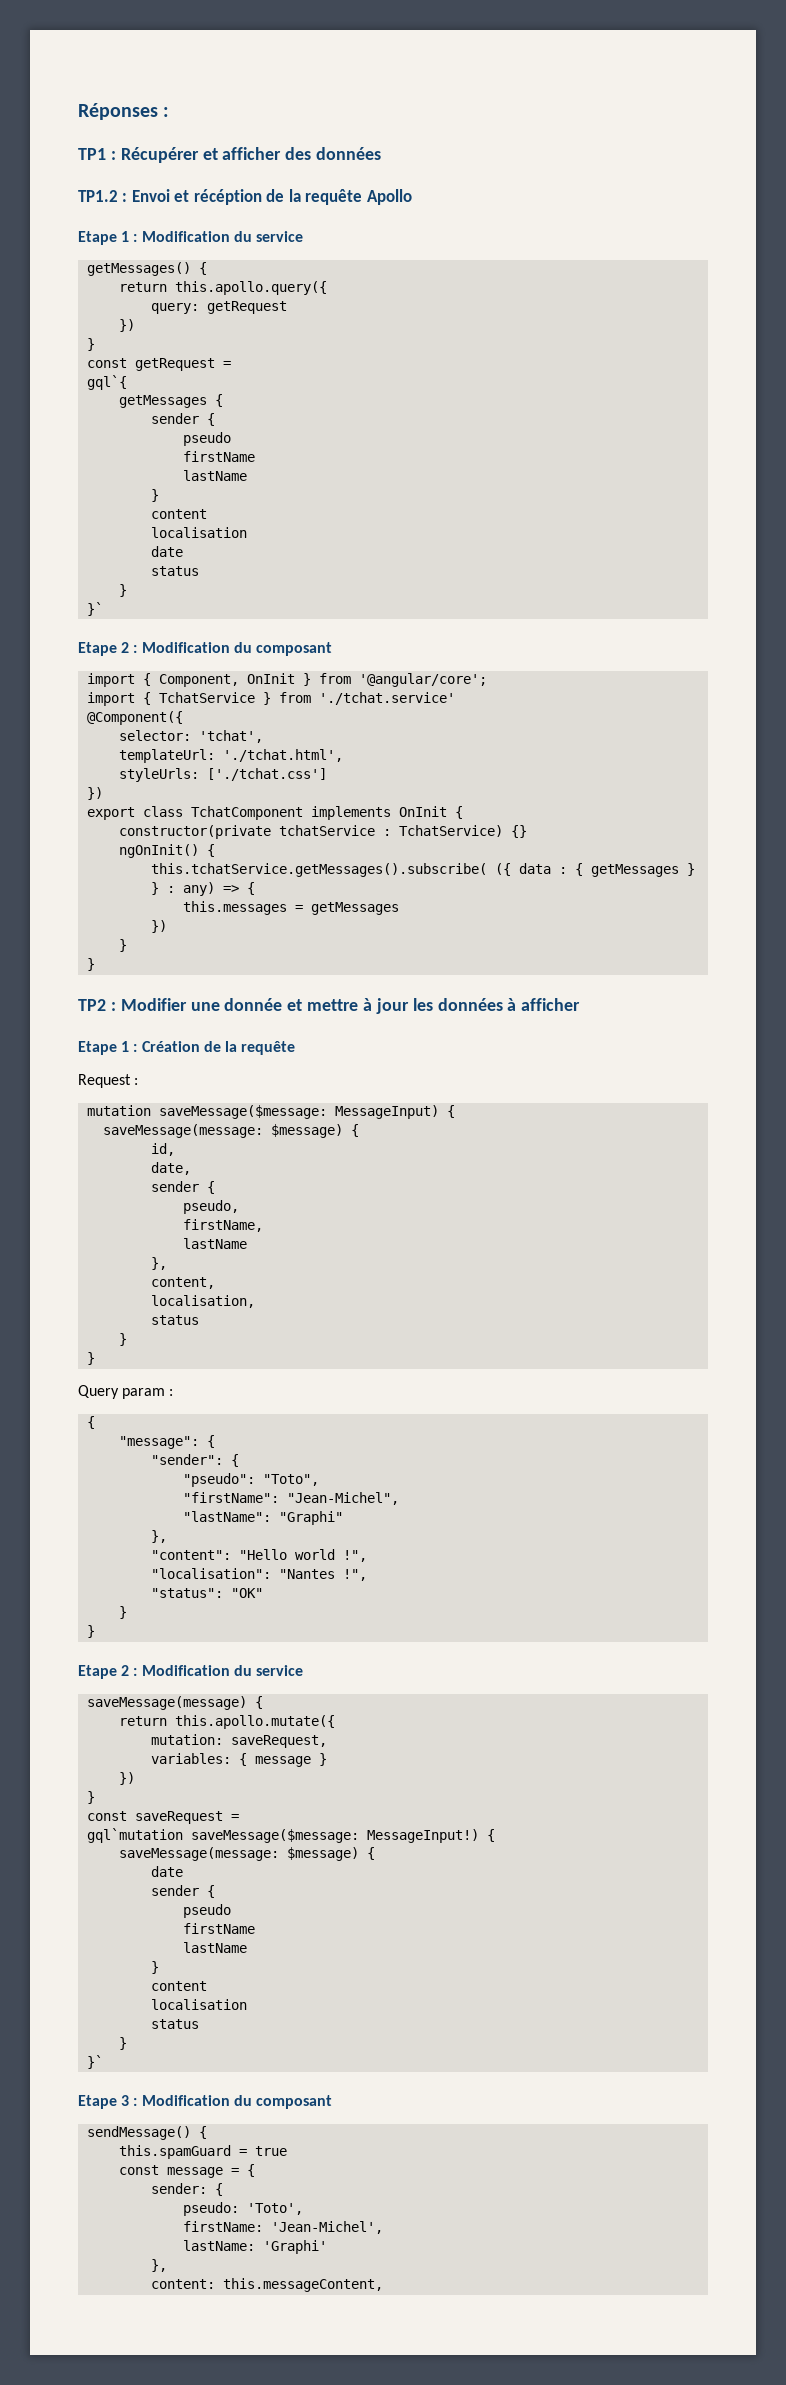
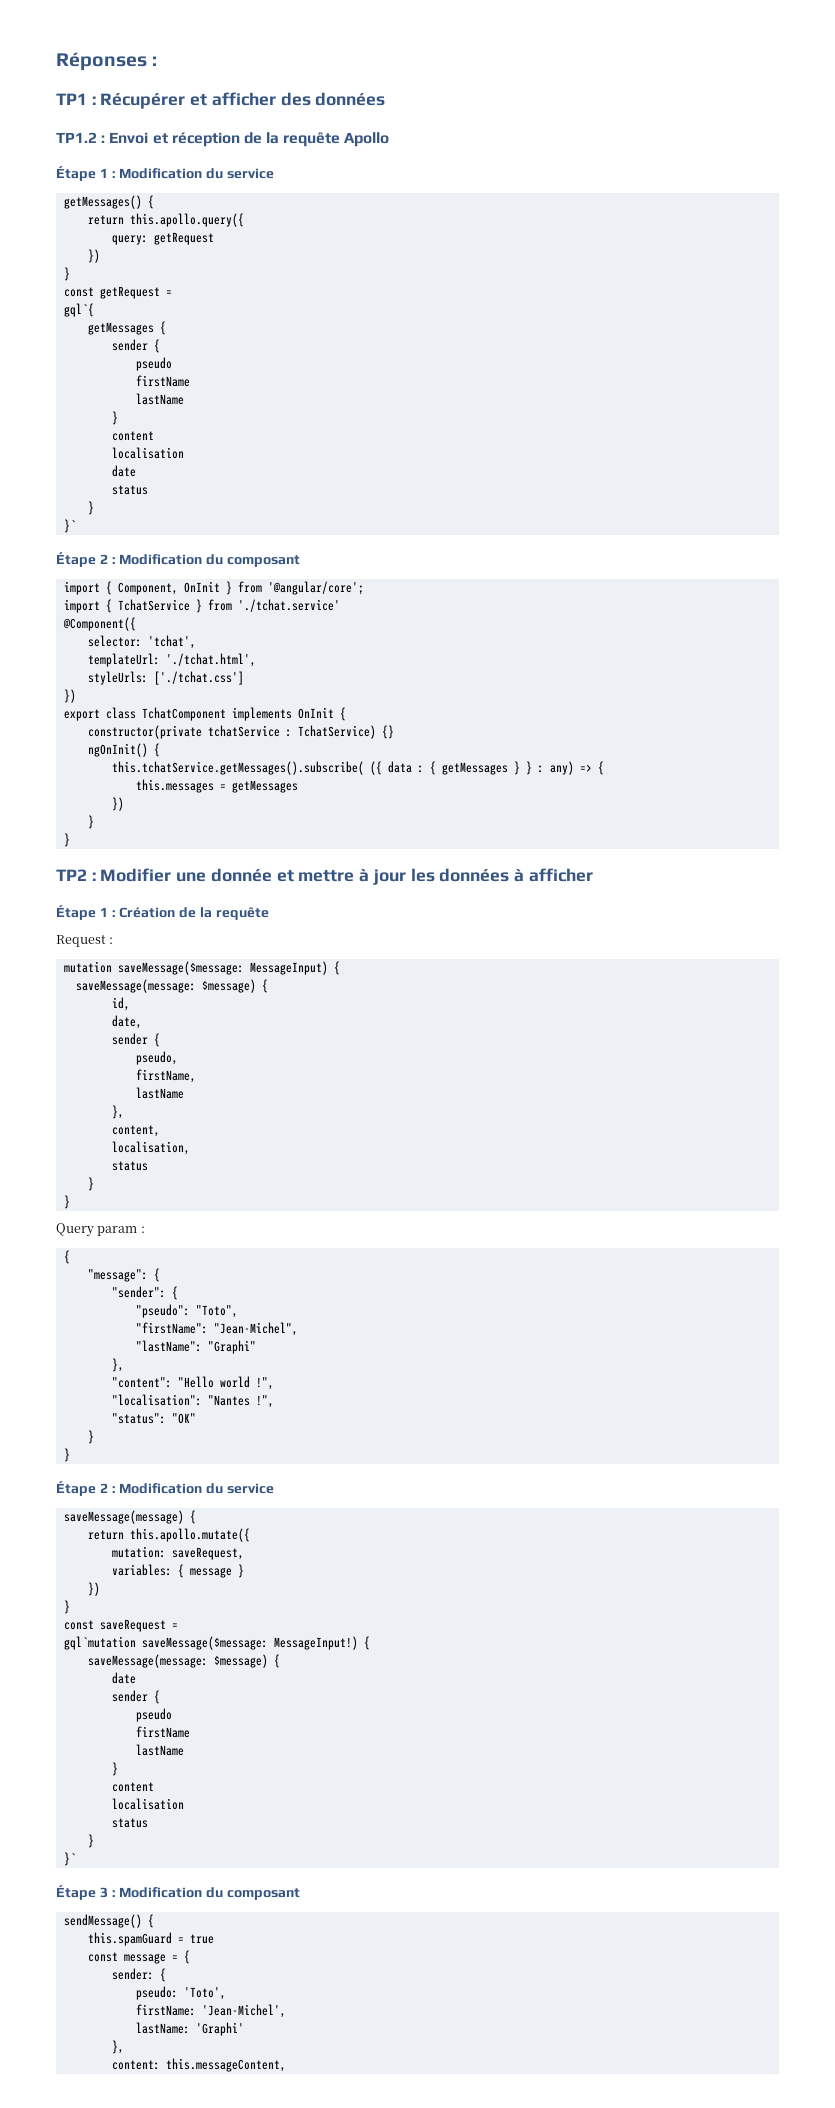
- TP1.2 : Envoi et récéption de la requête Apollo
+ TP1.2 : Envoi et réception de la requête Apollo
- Etape 1 : Modification du service
+ Étape 1 : Modification du service
- Etape 2 : Modification du composant
+ Étape 2 : Modification du composant
- Etape 1 : Création de la requête
+ Étape 1 : Création de la requête
- Etape 2 : Modification du service
+ Étape 2 : Modification du service
- Etape 3 : Modification du composant
+ Étape 3 : Modification du composant

